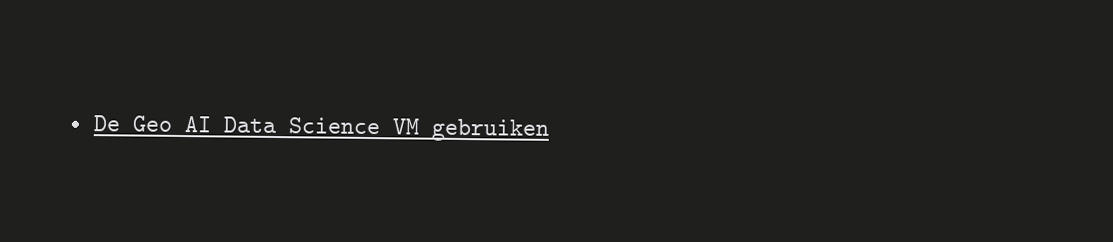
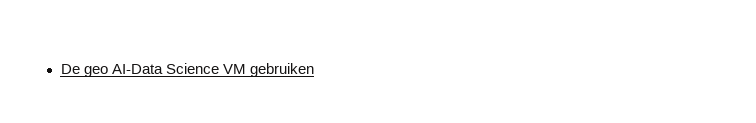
- De Geo AI Data Science VM gebruiken
+ De geo AI-Data Science VM gebruiken

